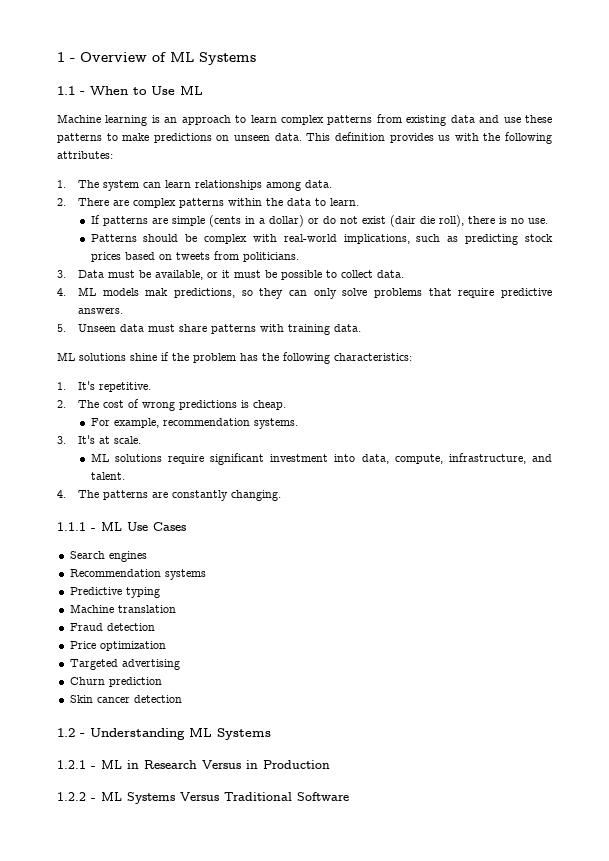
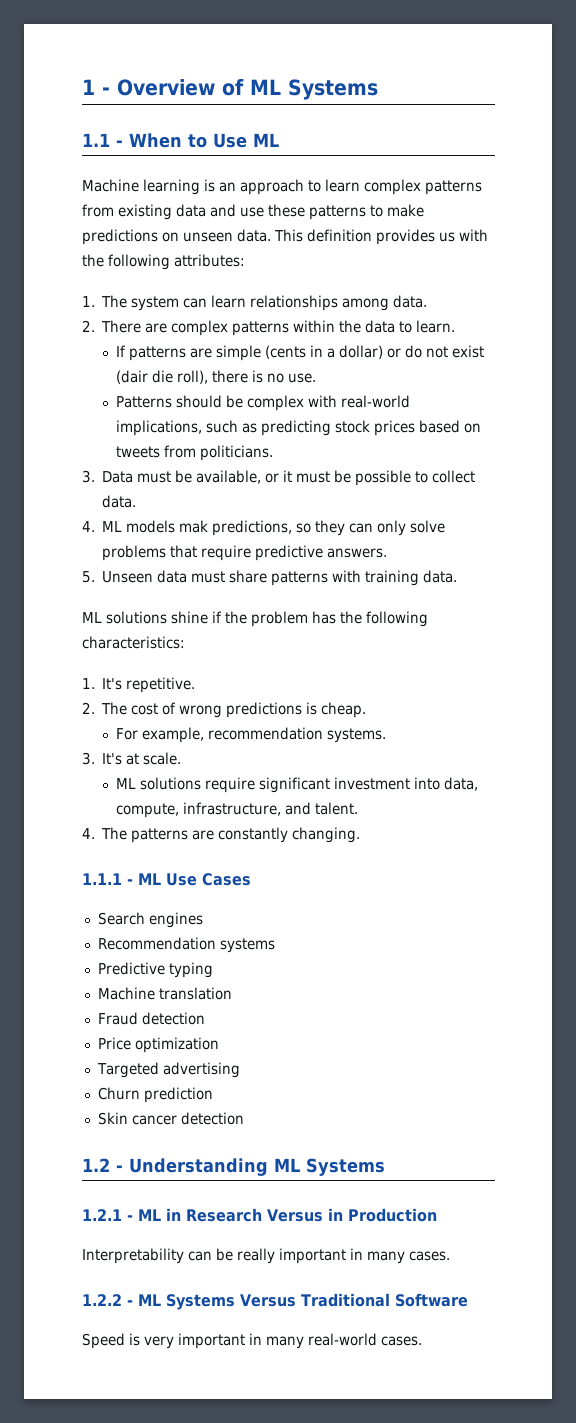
+ Interpretability can be really important in many cases.
+ Speed is very important in many real-world cases.

